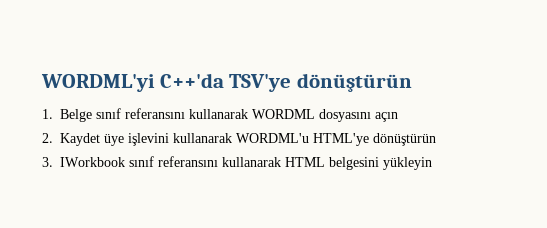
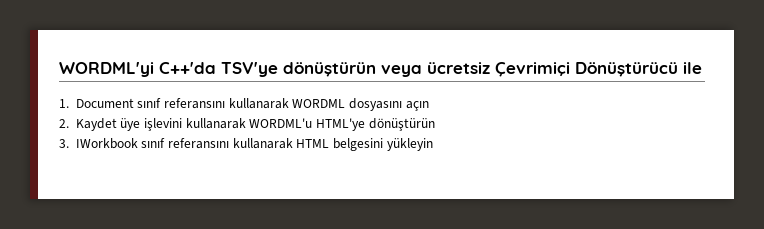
- WORDML'yi C++'da TSV'ye dönüştürün
+ WORDML'yi C++'da TSV'ye dönüştürün veya ücretsiz Çevrimiçi Dönüştürücü ile
- 1. Belge sınıf referansını kullanarak WORDML dosyasını açın
+ 1. Document sınıf referansını kullanarak WORDML dosyasını açın

